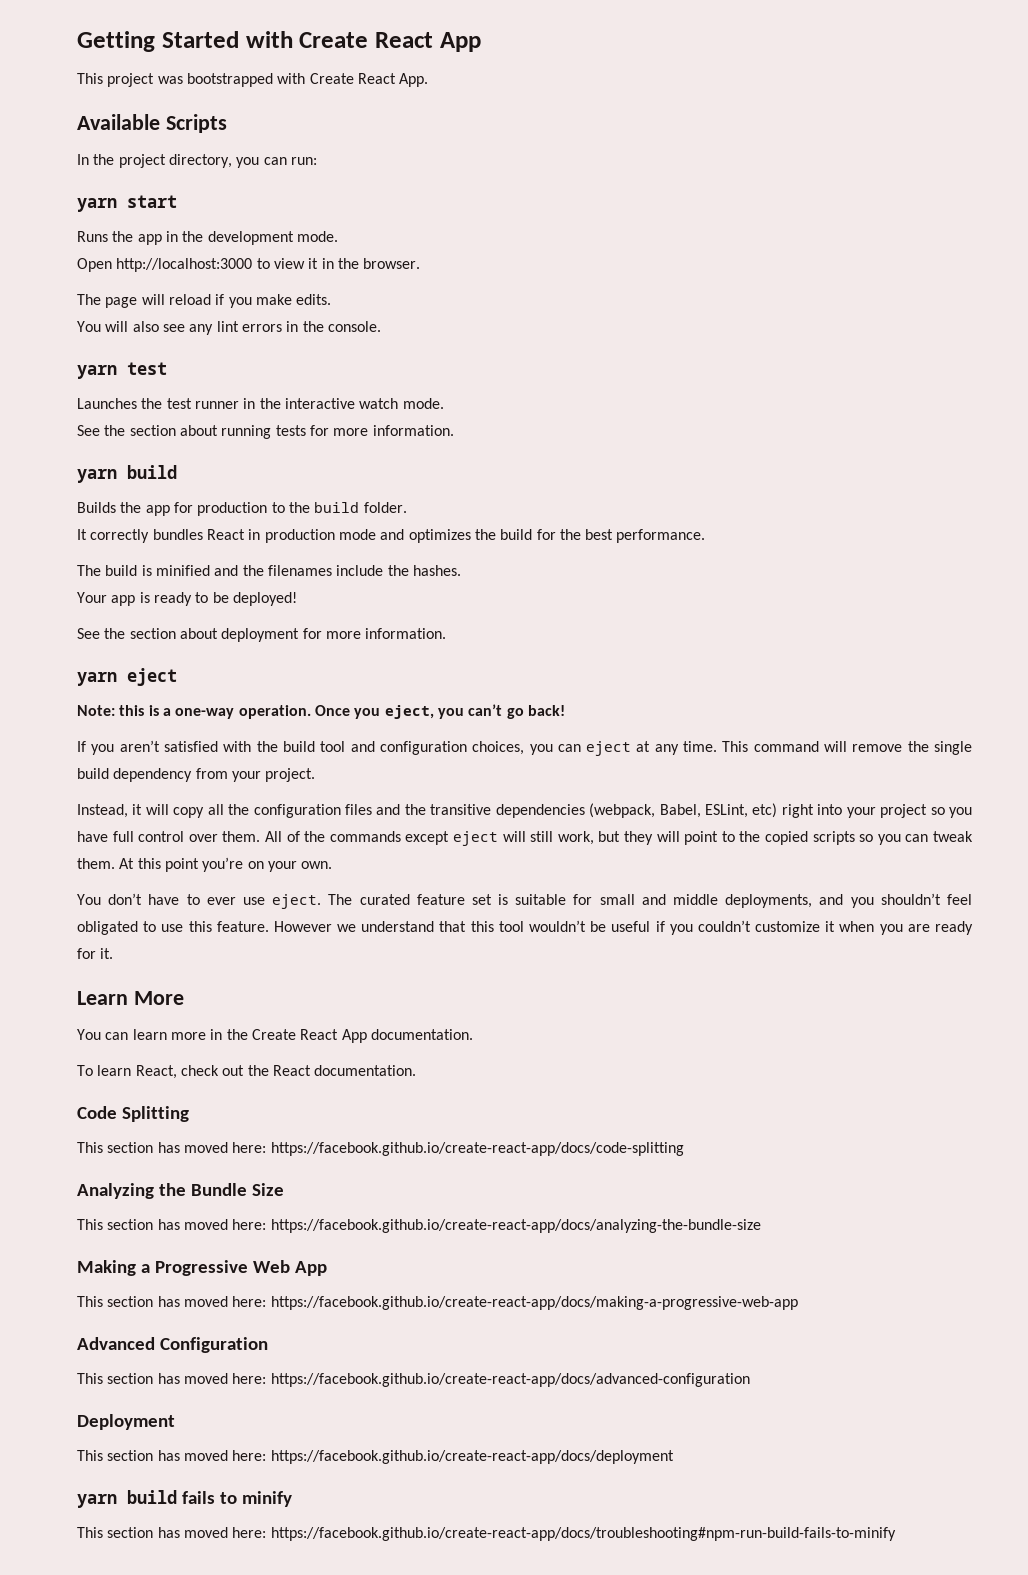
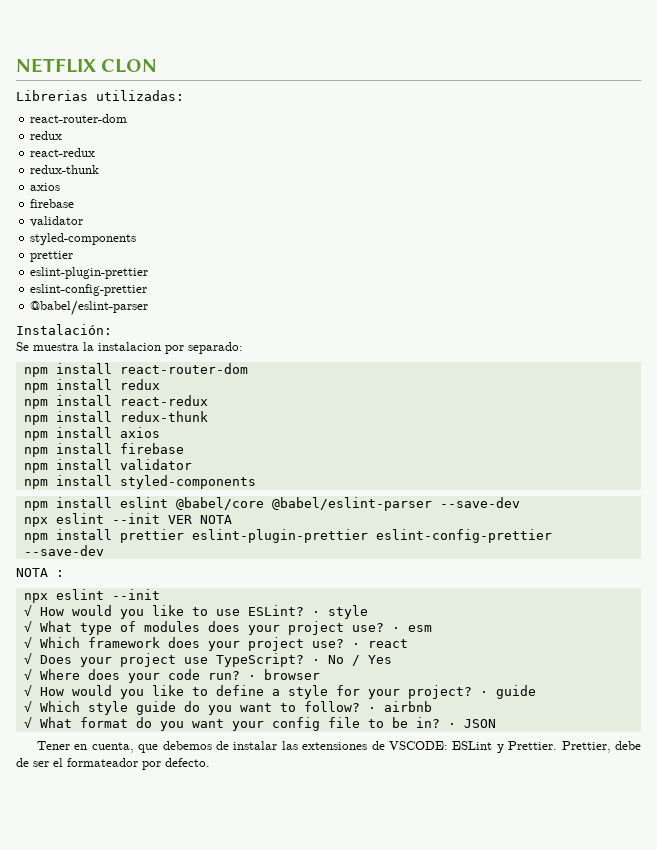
- Getting Started with Create React App
- This project was bootstrapped with Create React App.
- Available Scripts
- In the project directory, you can run:
- yarn start
- Runs the app in the development mode.
- Open http://localhost:3000 to view it in the browser.
- The page will reload if you make edits.
- You will also see any lint errors in the console.
- yarn test
- Launches the test runner in the interactive watch mode.
- See the section about running tests for more information.
- yarn build
- Builds the app for production to the build folder.
- It correctly bundles React in production mode and optimizes the build for the best performance.
- The build is minified and the filenames include the hashes.
- Your app is ready to be deployed!
- See the section about deployment for more information.
- yarn eject
- Note: this is a one-way operation. Once you eject, you can’t go back!
- If you aren’t satisfied with the build tool and configuration choices, you can eject at any time. This command will remove the single build dependency from your project.
- Instead, it will copy all the configuration files and the transitive dependencies (webpack, Babel, ESLint, etc) right into your project so you have full control over them. All of the commands except eject will still work, but they will point to the copied scripts so you can tweak them. At this point you’re on your own.
- You don’t have to ever use eject. The curated feature set is suitable for small and middle deployments, and you shouldn’t feel obligated to use this feature. However we understand that this tool wouldn’t be useful if you couldn’t customize it when you are ready for it.
- Learn More
- You can learn more in the Create React App documentation.
- To learn React, check out the React documentation.
- Code Splitting
- This section has moved here: https://facebook.github.io/create-react-app/docs/code-splitting
- Analyzing the Bundle Size
- This section has moved here: https://facebook.github.io/create-react-app/docs/analyzing-the-bundle-size
- Making a Progressive Web App
- This section has moved here: https://facebook.github.io/create-react-app/docs/making-a-progressive-web-app
- Advanced Configuration
- This section has moved here: https://facebook.github.io/create-react-app/docs/advanced-configuration
- Deployment
- This section has moved here: https://facebook.github.io/create-react-app/docs/deployment
- yarn build fails to minify
- This section has moved here: https://facebook.github.io/create-react-app/docs/troubleshooting#npm-run-build-fails-to-minify
+ NETFLIX CLON
+ Librerias utilizadas:
+ react-router-dom
+ redux
+ react-redux
+ redux-thunk
+ axios
+ firebase
+ validator
+ styled-components
+ prettier
+ eslint-plugin-prettier
+ eslint-config-prettier
+ @babel/eslint-parser
+ Instalación:
+ Se muestra la instalacion por separado:
+ npm install react-router-dom
+ npm install redux
+ npm install react-redux
+ npm install redux-thunk
+ npm install axios
+ npm install firebase
+ npm install validator
+ npm install styled-components
+ npm install eslint @babel/core @babel/eslint-parser --save-dev
+ npx eslint --init VER NOTA
+ npm install prettier eslint-plugin-prettier eslint-config-prettier --save-dev
+ NOTA :
+ npx eslint --init
+ √ How would you like to use ESLint? · style
+ √ What type of modules does your project use? · esm
+ √ Which framework does your project use? · react
+ √ Does your project use TypeScript? · No / Yes
+ √ Where does your code run? · browser
+ √ How would you like to define a style for your project? · guide
+ √ Which style guide do you want to follow? · airbnb
+ √ What format do you want your config file to be in? · JSON
+ Tener en cuenta, que debemos de instalar las extensiones de VSCODE: ESLint y Prettier. Prettier, debe de ser el formateador por defecto.

